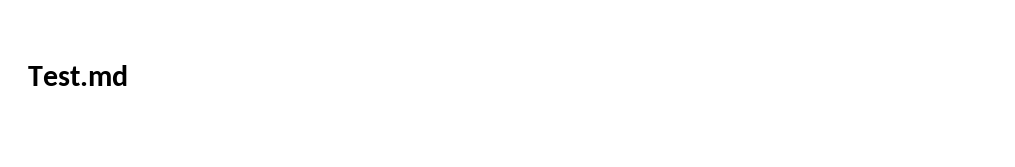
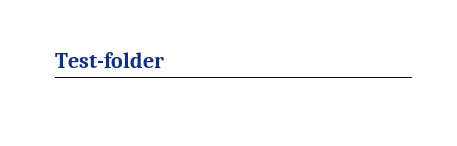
- Test.md
+ Test-folder

